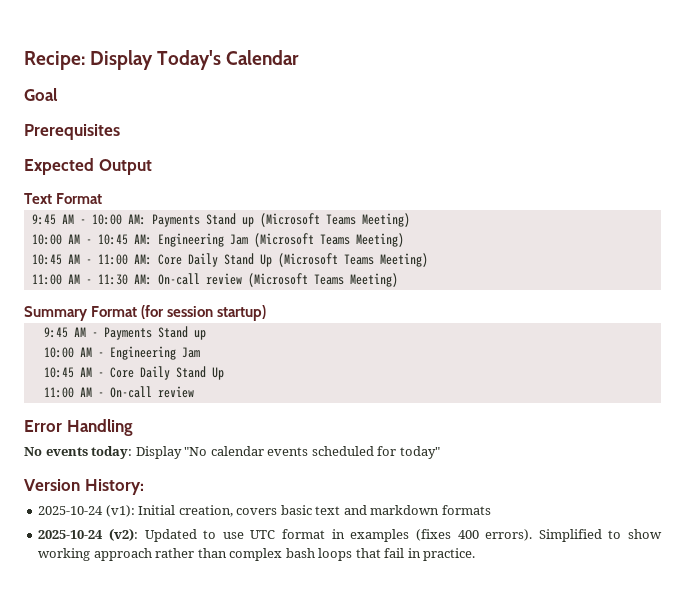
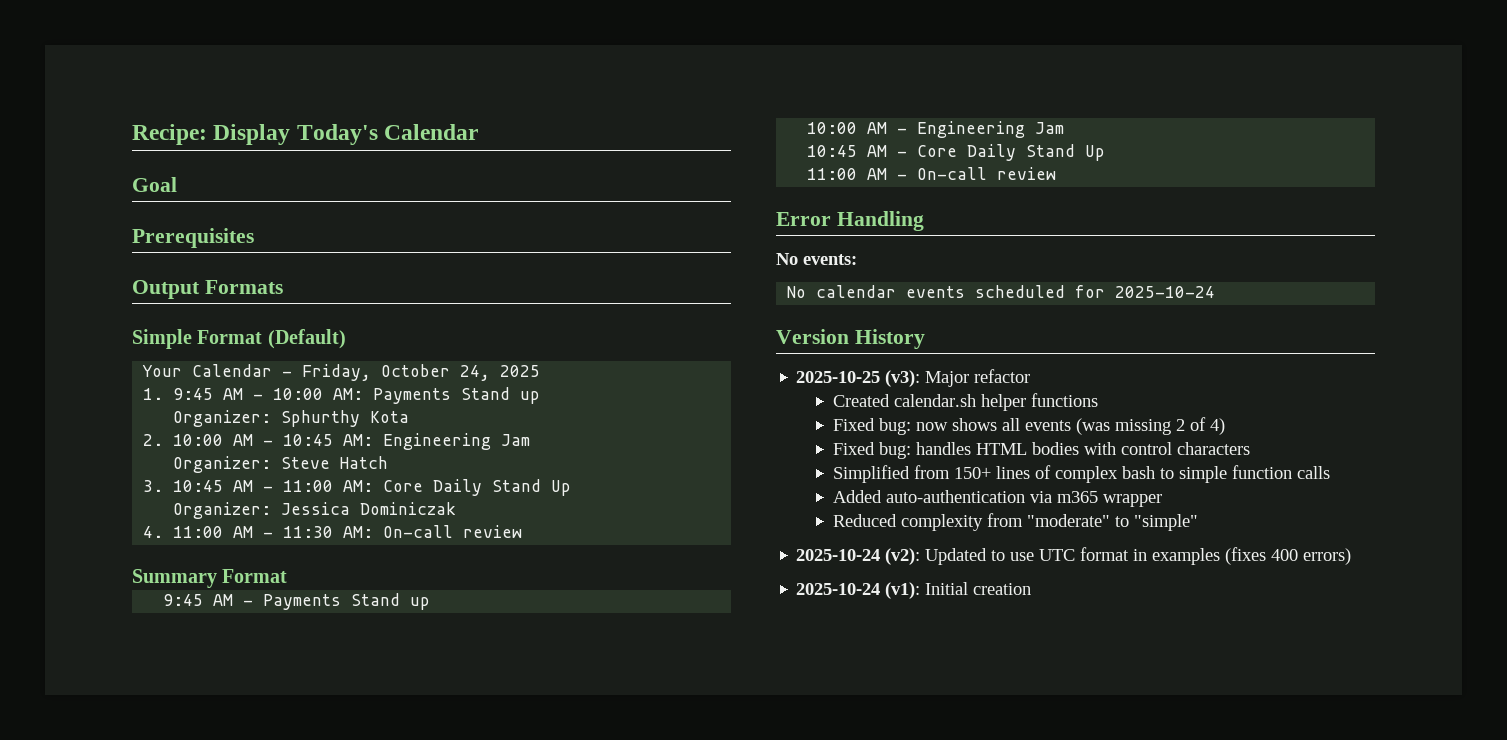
- Expected Output
- Text Format
- 9:45 AM - 10:00 AM: Payments Stand up (Microsoft Teams Meeting)
- 10:00 AM - 10:45 AM: Engineering Jam (Microsoft Teams Meeting)
- 10:45 AM - 11:00 AM: Core Daily Stand Up (Microsoft Teams Meeting)
- 11:00 AM - 11:30 AM: On-call review (Microsoft Teams Meeting)
+ Output Formats
+ Simple Format (Default)
+ Your Calendar - Friday, October 24, 2025
+ 1. 9:45 AM - 10:00 AM: Payments Stand up
+ Organizer: Sphurthy Kota
+ 2. 10:00 AM - 10:45 AM: Engineering Jam
+ Organizer: Steve Hatch
+ 3. 10:45 AM - 11:00 AM: Core Daily Stand Up
+ Organizer: Jessica Dominiczak
+ 4. 11:00 AM - 11:30 AM: On-call review
- Summary Format (for session startup)
+ Summary Format
- No events today: Display "No calendar events scheduled for today"
+ No events:
+ No calendar events scheduled for 2025-10-24
- Version History:
- 2025-10-24 (v1): Initial creation, covers basic text and markdown formats
+ Version History
+ 2025-10-25 (v3): Major refactor
+ Created calendar.sh helper functions
+ Fixed bug: now shows all events (was missing 2 of 4)
+ Fixed bug: handles HTML bodies with control characters
+ Simplified from 150+ lines of complex bash to simple function calls
+ Added auto-authentication via m365 wrapper
+ Reduced complexity from "moderate" to "simple"
- 2025-10-24 (v2): Updated to use UTC format in examples (fixes 400 errors). Simplified to show working approach rather than complex bash loops that fail in practice.
+ 2025-10-24 (v2): Updated to use UTC format in examples (fixes 400 errors)
+ 2025-10-24 (v1): Initial creation

